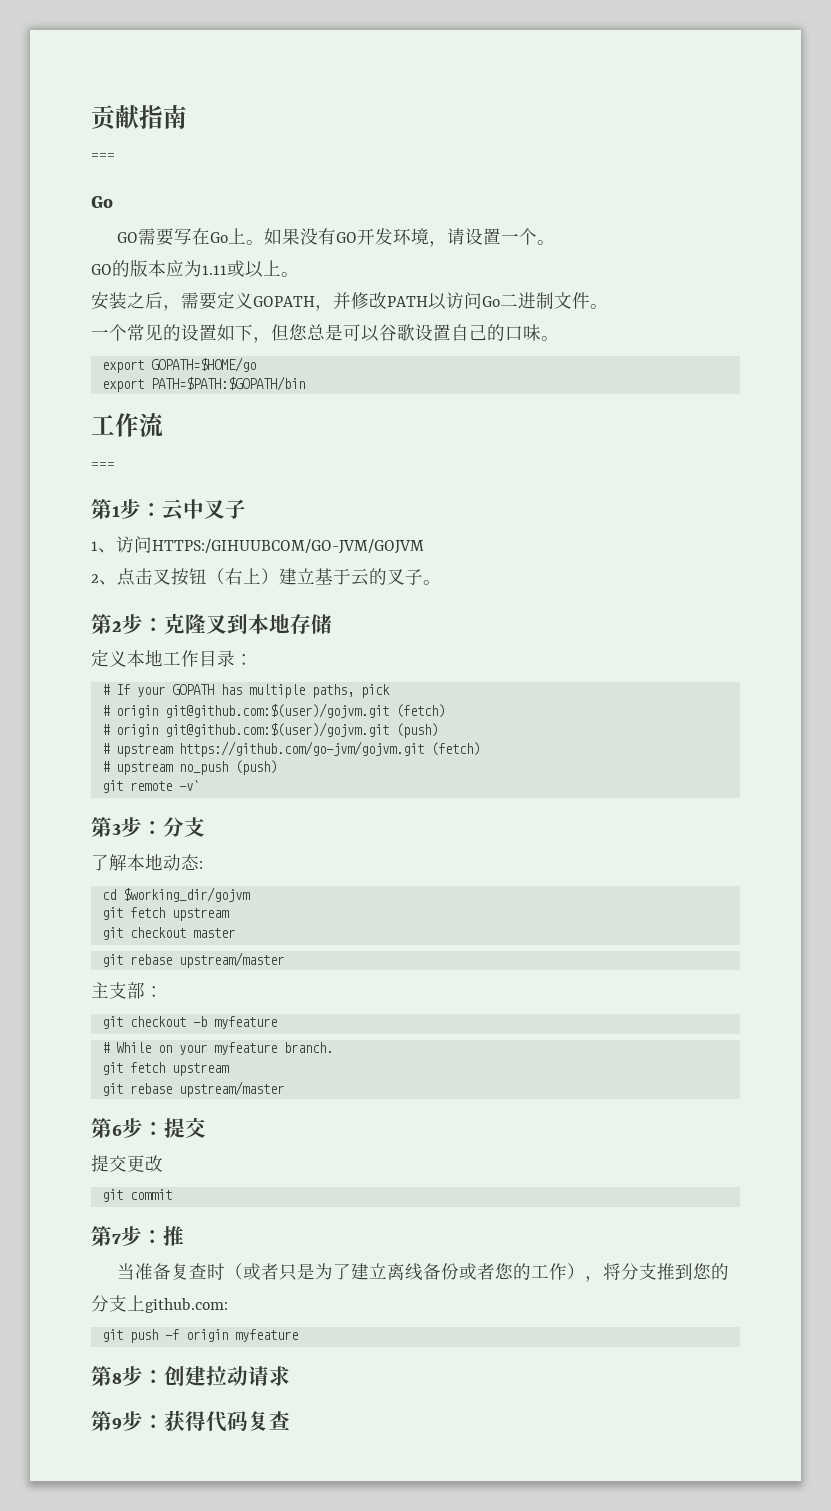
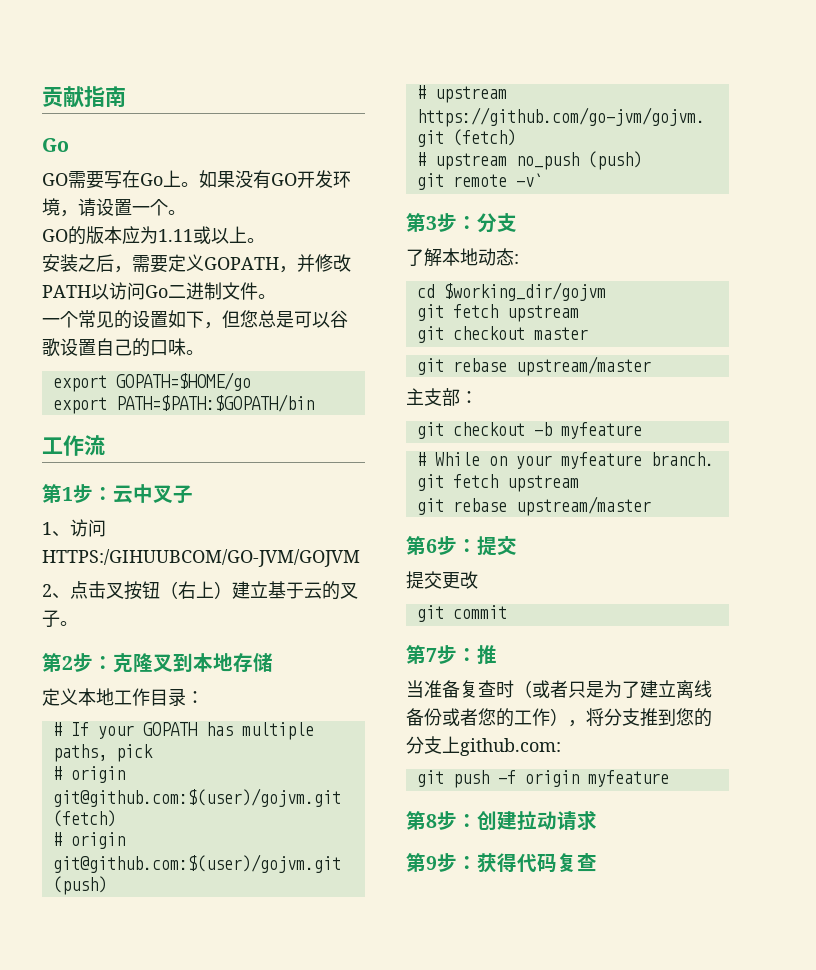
  贡献指南
- ===
  工作流
- ===

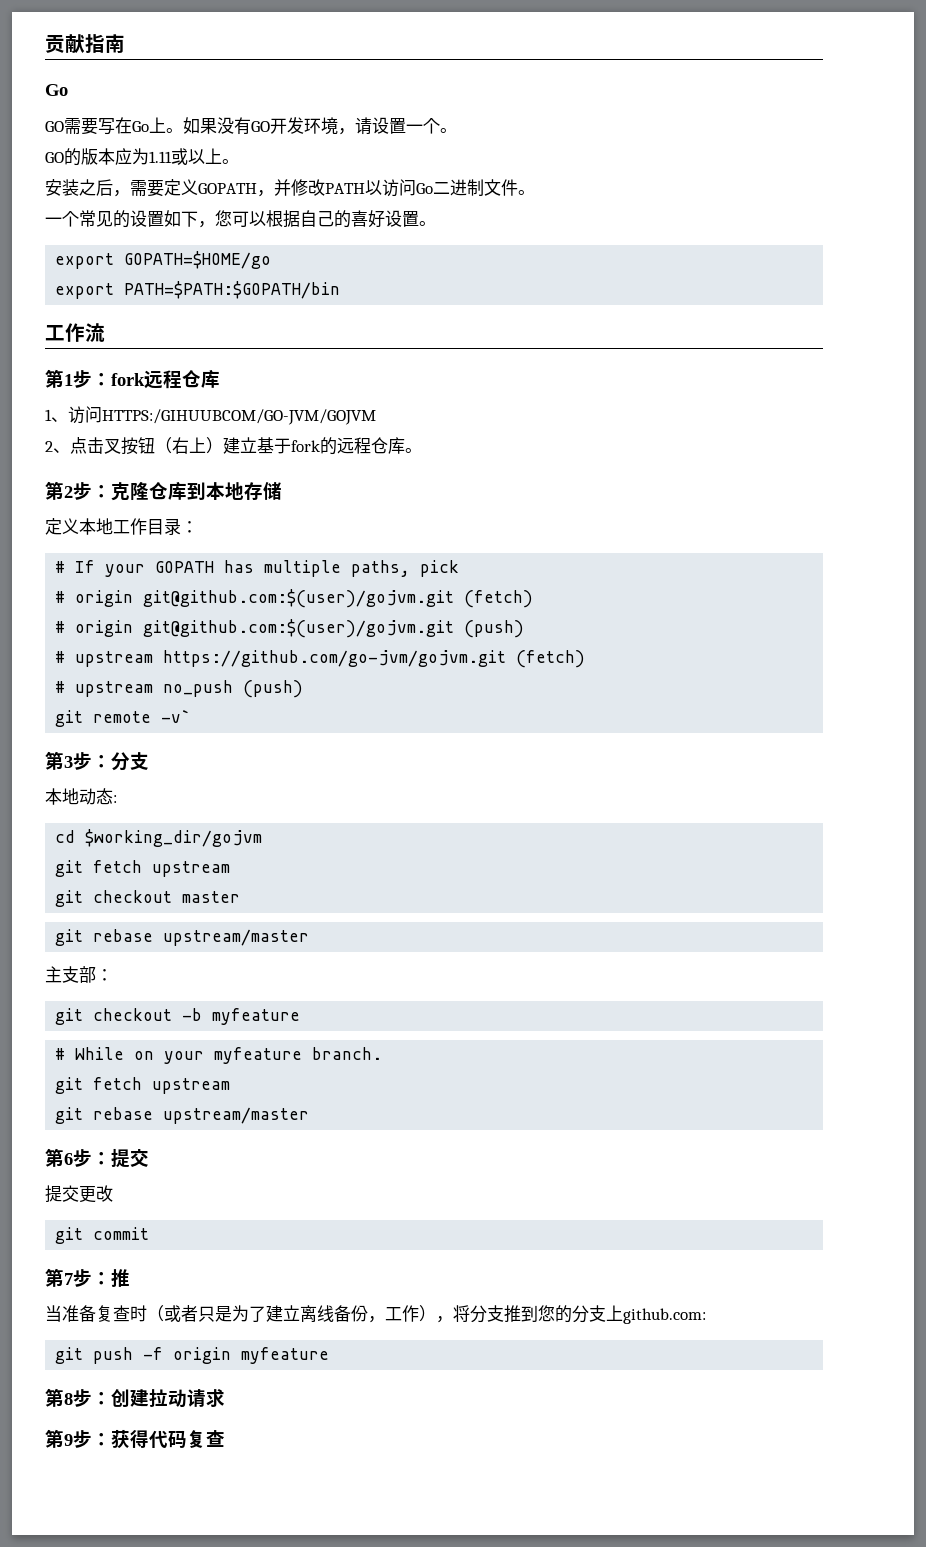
- 一个常见的设置如下，但您总是可以谷歌设置自己的口味。
+ 一个常见的设置如下，您可以根据自己的喜好设置。
- 第1步：云中叉子
+ 第1步：fork远程仓库
- 2、点击叉按钮（右上）建立基于云的叉子。
+ 2、点击叉按钮（右上）建立基于fork的远程仓库。
- 第2步：克隆叉到本地存储
+ 第2步：克隆仓库到本地存储
- 了解本地动态:
+ 本地动态:
- 当准备复查时（或者只是为了建立离线备份或者您的工作），将分支推到您的分支上github.com:
+ 当准备复查时（或者只是为了建立离线备份，工作），将分支推到您的分支上github.com:

